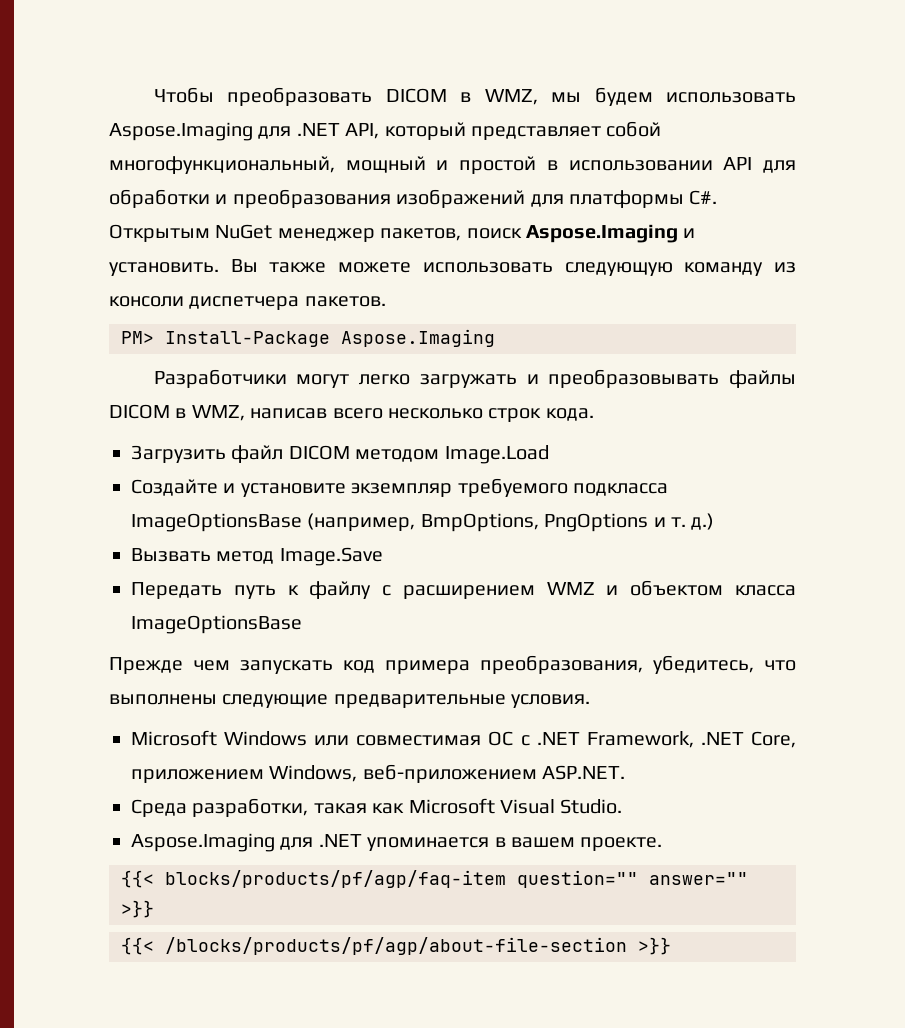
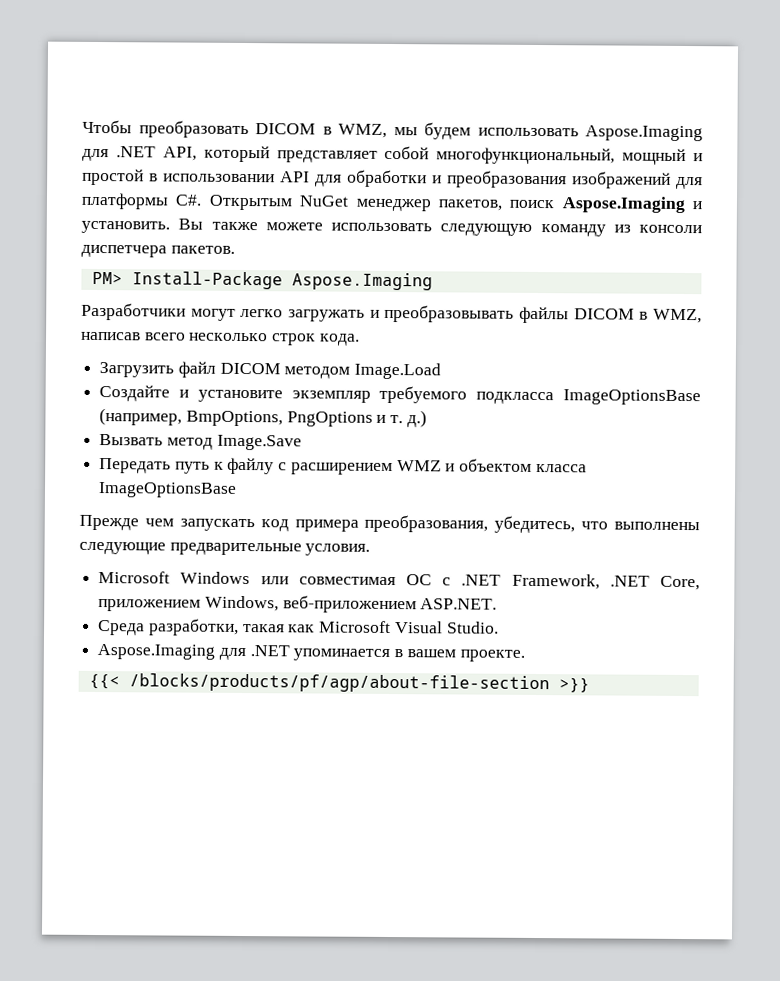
- {{< blocks/products/pf/agp/faq-item question="" answer="" >}}

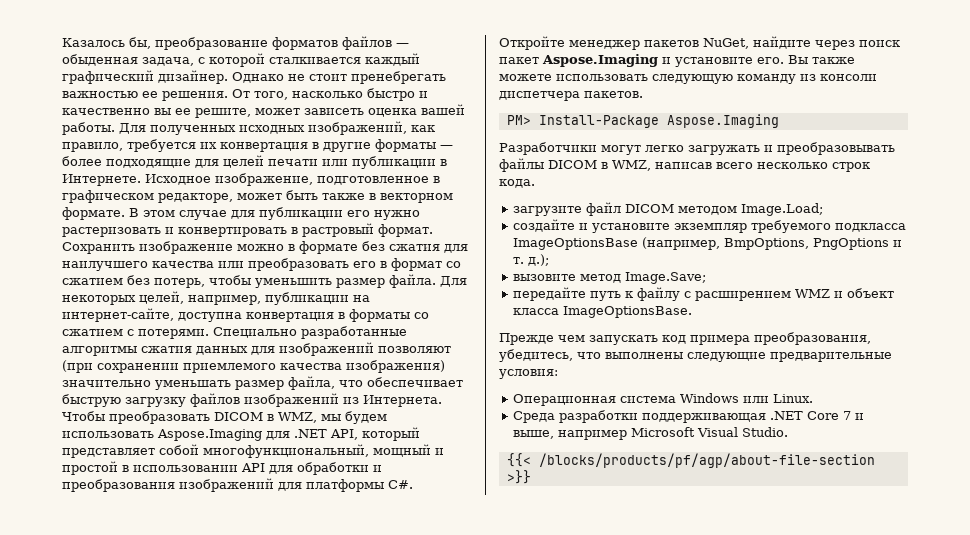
+ Казалось бы, преобразование форматов файлов — обыденная задача, с которой сталкивается каждый графический дизайнер. Однако не стоит пренебрегать важностью ее решения. От того, насколько быстро и качественно вы ее решите, может зависеть оценка вашей работы. Для полученных исходных изображений, как правило, требуется их конвертация в другие форматы — более подходящие для целей печати или публикации в Интернете. Исходное изображение, подготовленное в графическом редакторе, может быть также в векторном формате. В этом случае для публикации его нужно растеризовать и конвертировать в растровый формат. Сохранить изображение можно в формате без сжатия для наилучшего качества или преобразовать его в формат со сжатием без потерь, чтобы уменьшить размер файла. Для некоторых целей, например, публикации на интернет-сайте, доступна конвертация в форматы со сжатием с потерями. Специально разработанные алгоритмы сжатия данных для изображений позволяют (при сохранении приемлемого качества изображения) значительно уменьшать размер файла, что обеспечивает быструю загрузку файлов изображений из Интернета.
- Чтобы преобразовать DICOM в WMZ, мы будем использовать Aspose.Imaging для .NET API, который представляет собой многофункциональный, мощный и простой в использовании API для обработки и преобразования изображений для платформы C#. Открытым NuGet менеджер пакетов, поиск Aspose.Imaging и установить.
+ Чтобы преобразовать DICOM в WMZ, мы будем использовать Aspose.Imaging для .NET API, который представляет собой многофункциональный, мощный и простой в использовании API для обработки и преобразования изображений для платформы C#. Откройте менеджер пакетов NuGet, найдите через поиск пакет Aspose.Imaging и установите его.
- Загрузить файл DICOM методом Image.Load
- Создайте и установите экземпляр требуемого подкласса ImageOptionsBase (например, BmpOptions, PngOptions и т. д.)
- Вызвать метод Image.Save
- Передать путь к файлу с расширением WMZ и объектом класса ImageOptionsBase
+ загрузите файл DICOM методом Image.Load;
+ создайте и установите экземпляр требуемого подкласса ImageOptionsBase (например, BmpOptions, PngOptions и т. д.);
+ вызовите метод Image.Save;
+ передайте путь к файлу с расширением WMZ и объект класса ImageOptionsBase.
- Прежде чем запускать код примера преобразования, убедитесь, что выполнены следующие предварительные условия.
- Microsoft Windows или совместимая ОС с .NET Framework, .NET Core, приложением Windows, веб-приложением ASP.NET.
- Среда разработки, такая как Microsoft Visual Studio.
- Aspose.Imaging для .NET упоминается в вашем проекте.
+ Прежде чем запускать код примера преобразования, убедитесь, что выполнены следующие предварительные условия:
+ Операционная система Windows или Linux.
+ Среда разработки поддерживающая .NET Core 7 и выше, например Microsoft Visual Studio.

